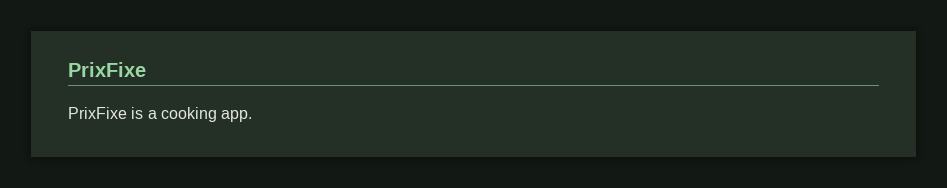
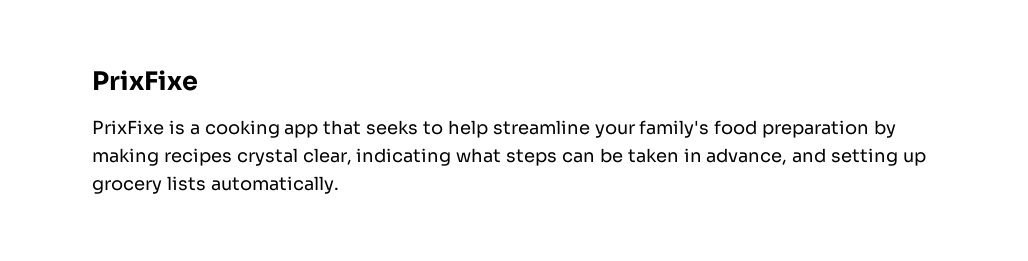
- PrixFixe is a cooking app.
+ PrixFixe is a cooking app that seeks to help streamline your family's food preparation by making recipes crystal clear, indicating what steps can be taken in advance, and setting up grocery lists automatically.

